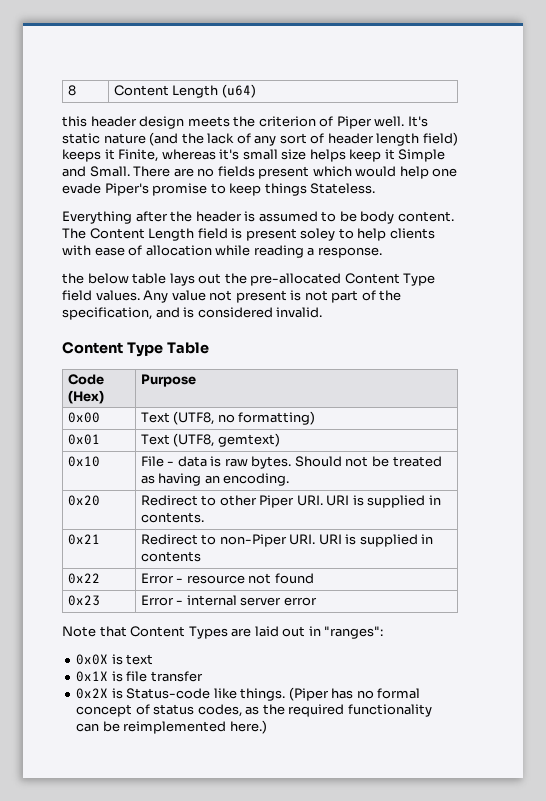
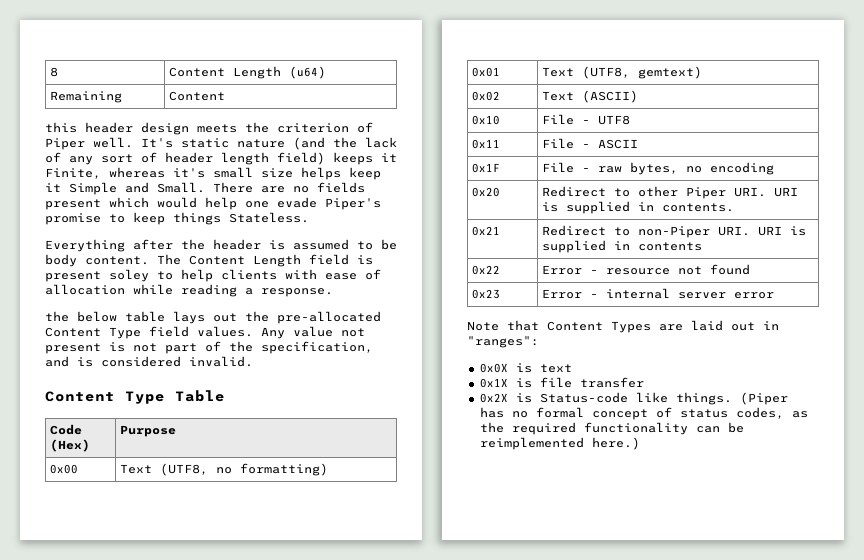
+ Remaining | Content
+ 0x02 | Text (ASCII)
- 0x10 | File - data is raw bytes. Should not be treated as having an encoding.
+ 0x10 | File - UTF8
+ 0x11 | File - ASCII
+ 0x1F | File - raw bytes, no encoding

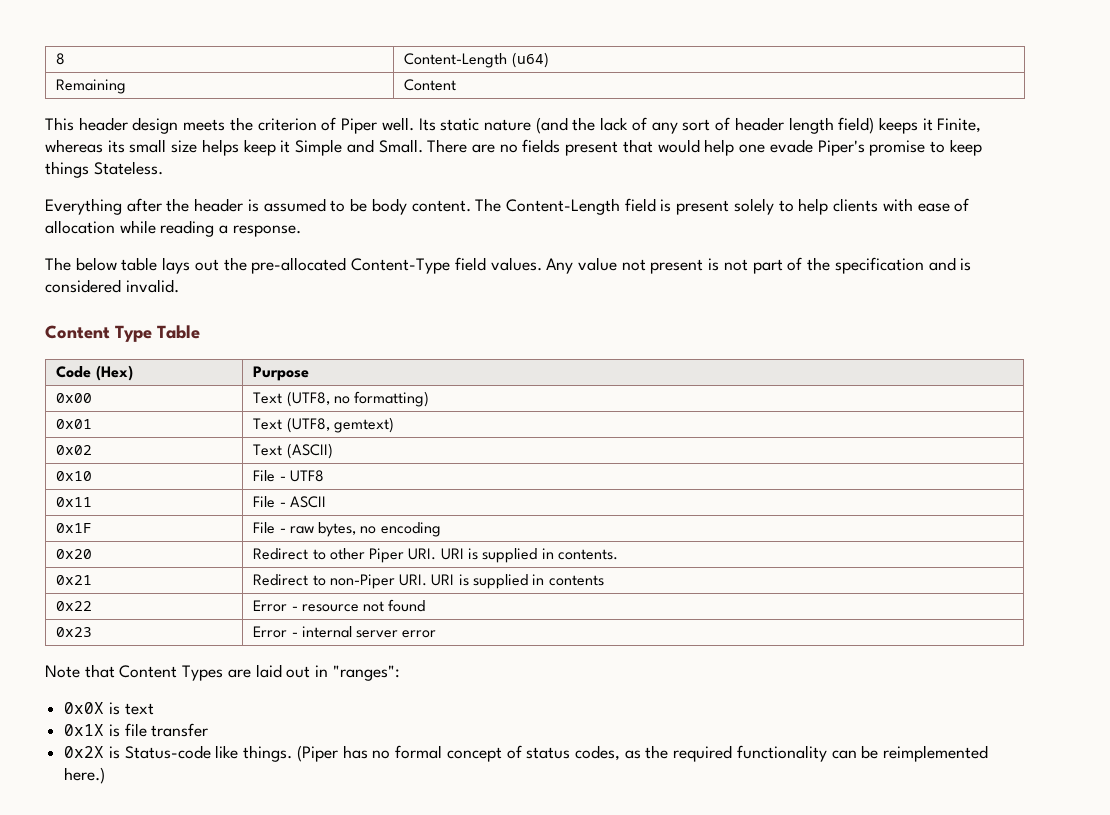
- 8 | Content Length (u64)
+ 8 | Content-Length (u64)
- this header design meets the criterion of Piper well.
+ This header design meets the criterion of Piper well.
- It's static nature (and the lack of any sort of header length field) keeps it Finite, whereas it's small size helps keep it Simple and Small.
+ Its static nature (and the lack of any sort of header length field) keeps it Finite, whereas its small size helps keep it Simple and Small.
- There are no fields present which would help one evade Piper's promise to keep things Stateless.
+ There are no fields present that would help one evade Piper's promise to keep things Stateless.
- The Content Length field is present soley to help clients with ease of allocation while reading a response.
+ The Content-Length field is present solely to help clients with ease of allocation while reading a response.
- the below table lays out the pre-allocated Content Type field values.
+ The below table lays out the pre-allocated Content-Type field values.
- Any value not present is not part of the specification, and is considered invalid.
+ Any value not present is not part of the specification and is considered invalid.

